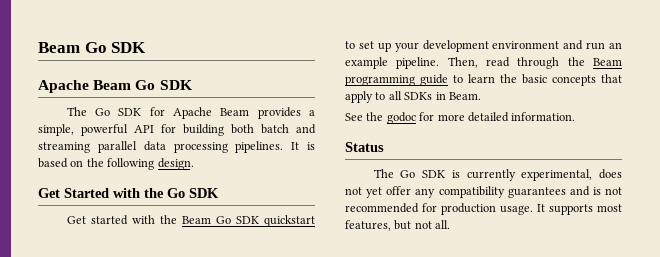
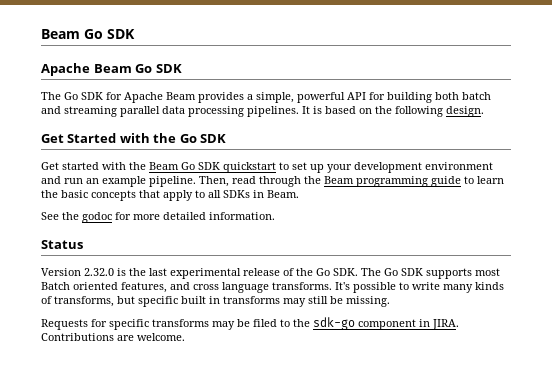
- The Go SDK is currently experimental, does not yet offer any compatibility guarantees and is not recommended for production usage. It supports most features, but not all.
+ Version 2.32.0 is the last experimental release of the Go SDK. The Go SDK supports most Batch oriented features, and cross language transforms. It's possible to write many kinds of transforms, but specific built in transforms may still be missing.
+ Requests for specific transforms may be filed to the sdk-go component in JIRA. Contributions are welcome.

